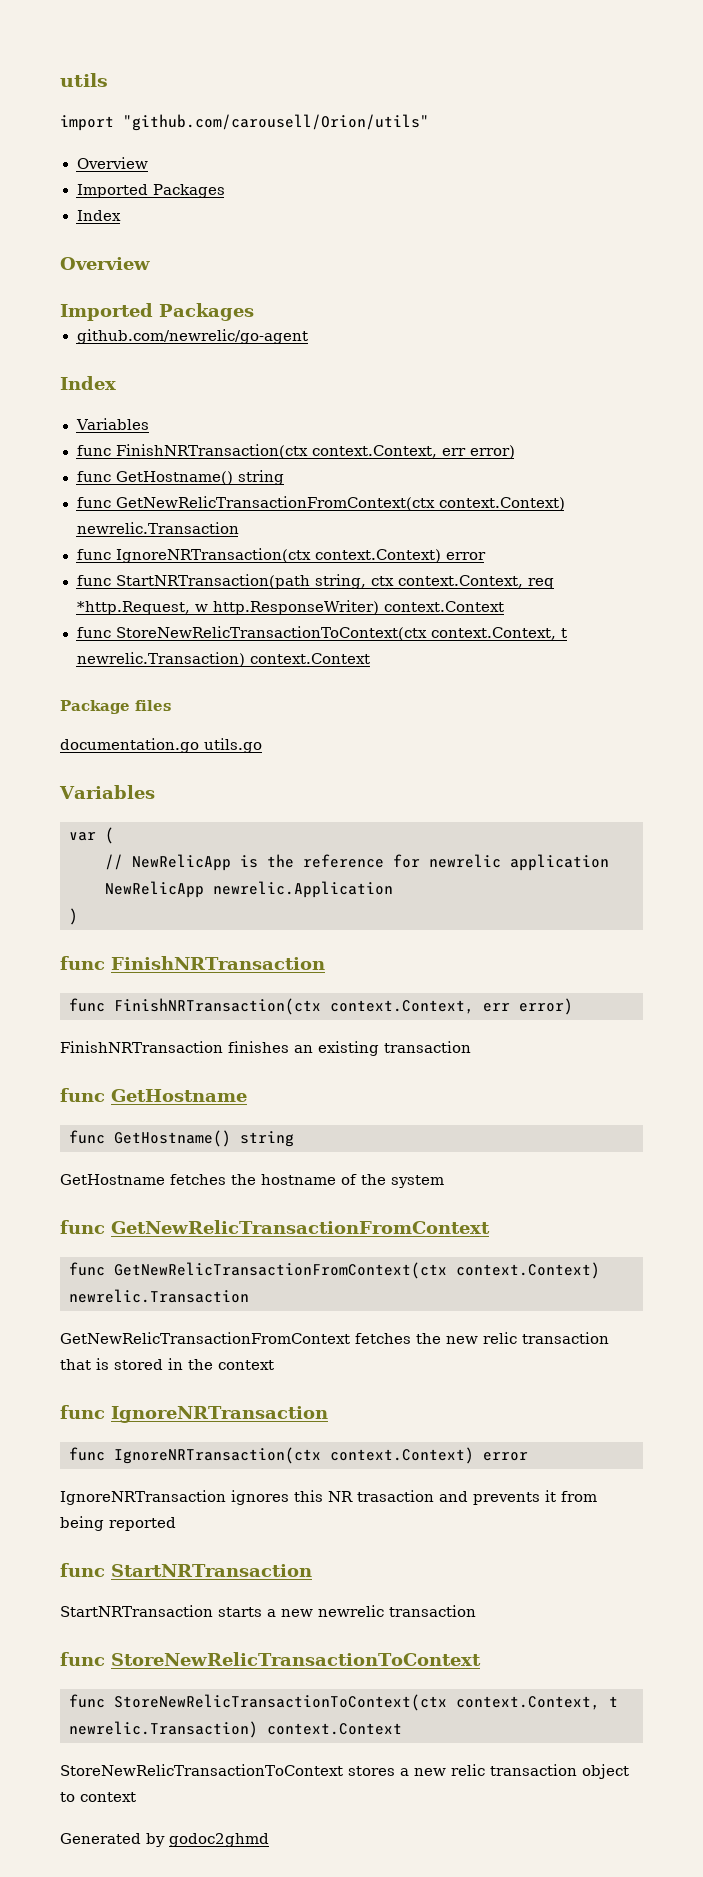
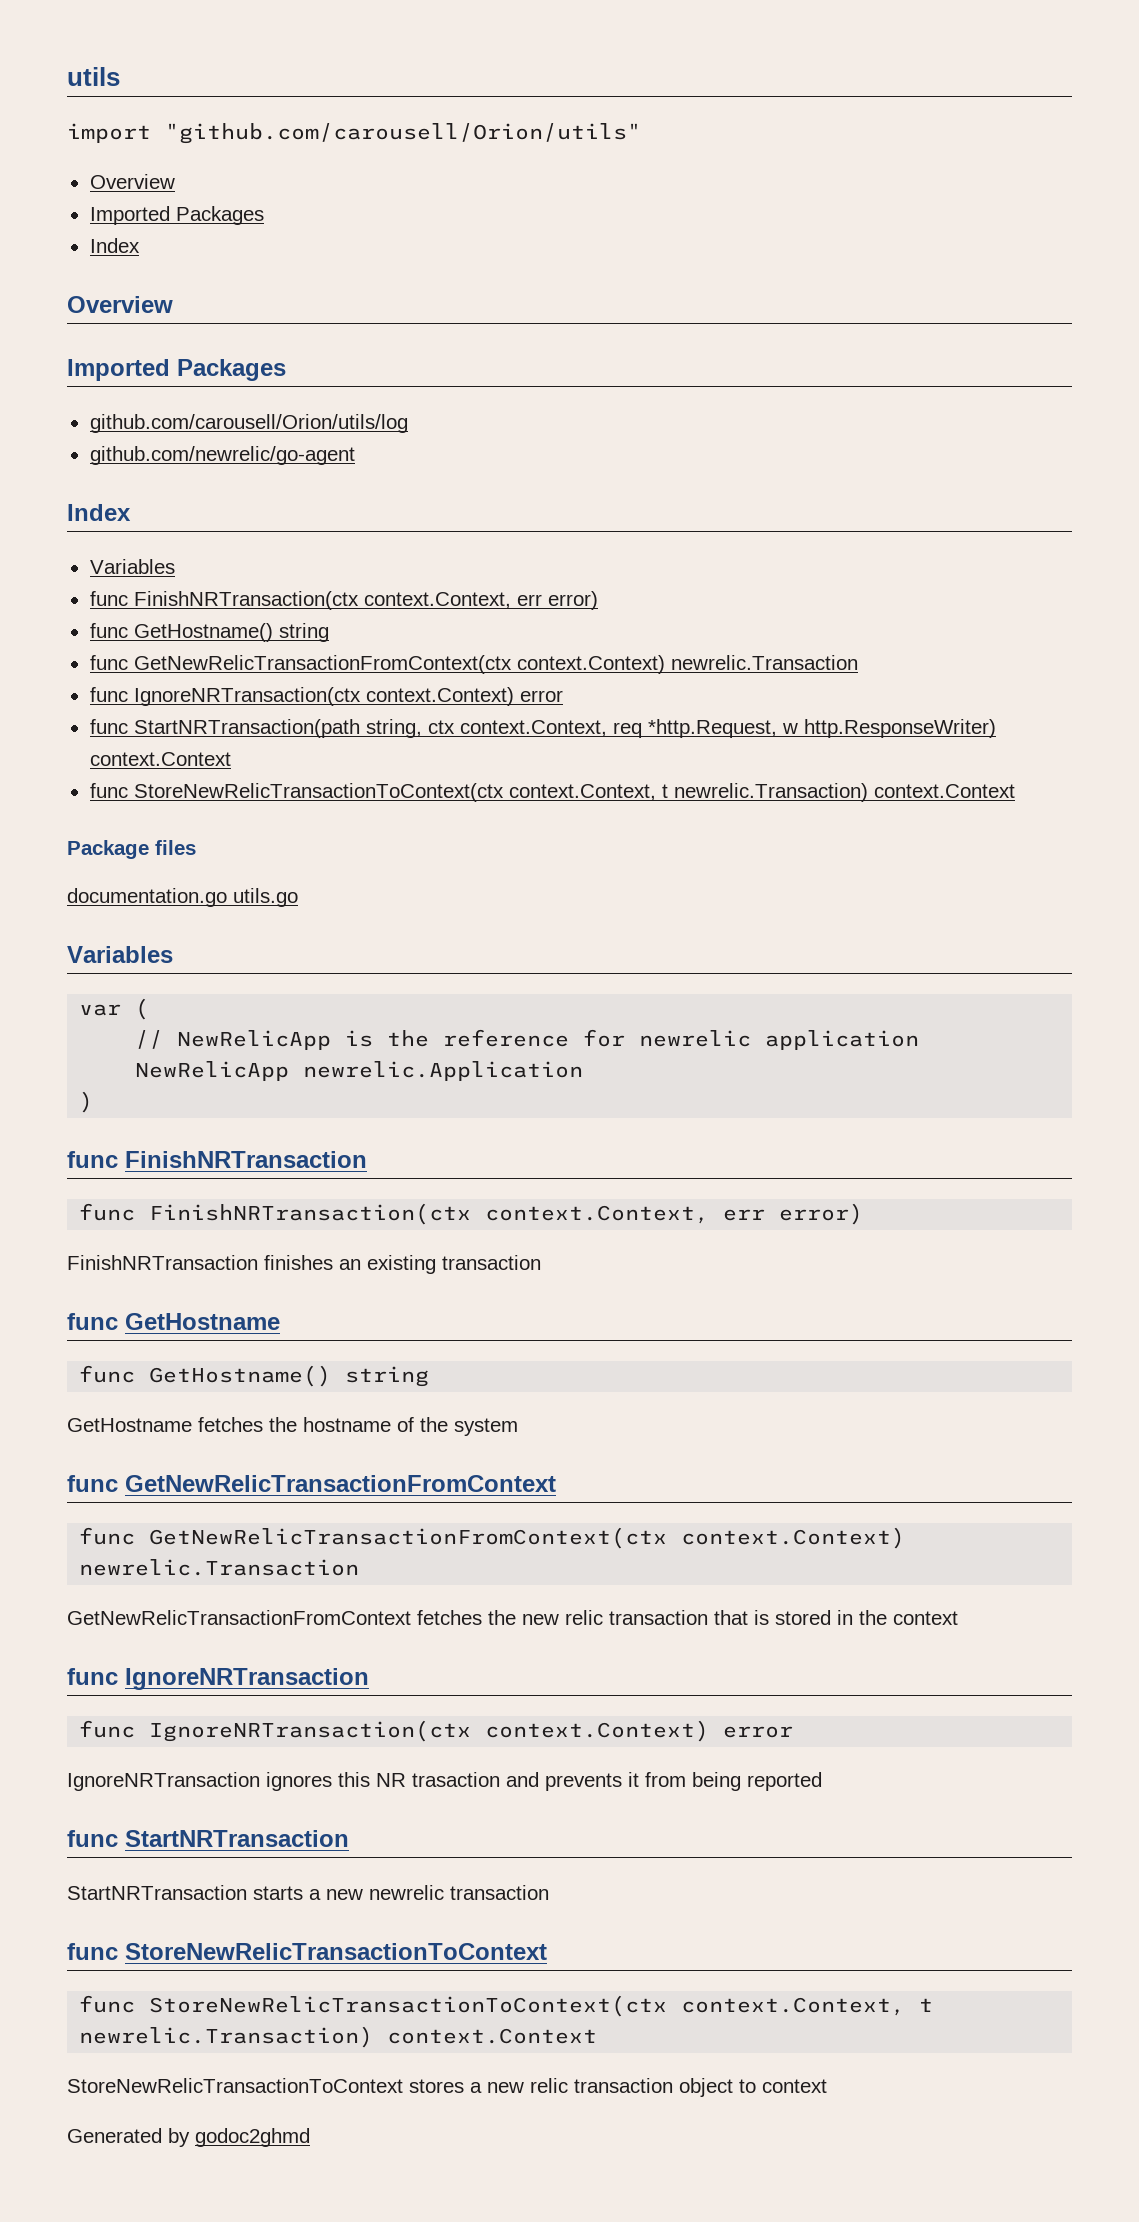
+ github.com/carousell/Orion/utils/log

